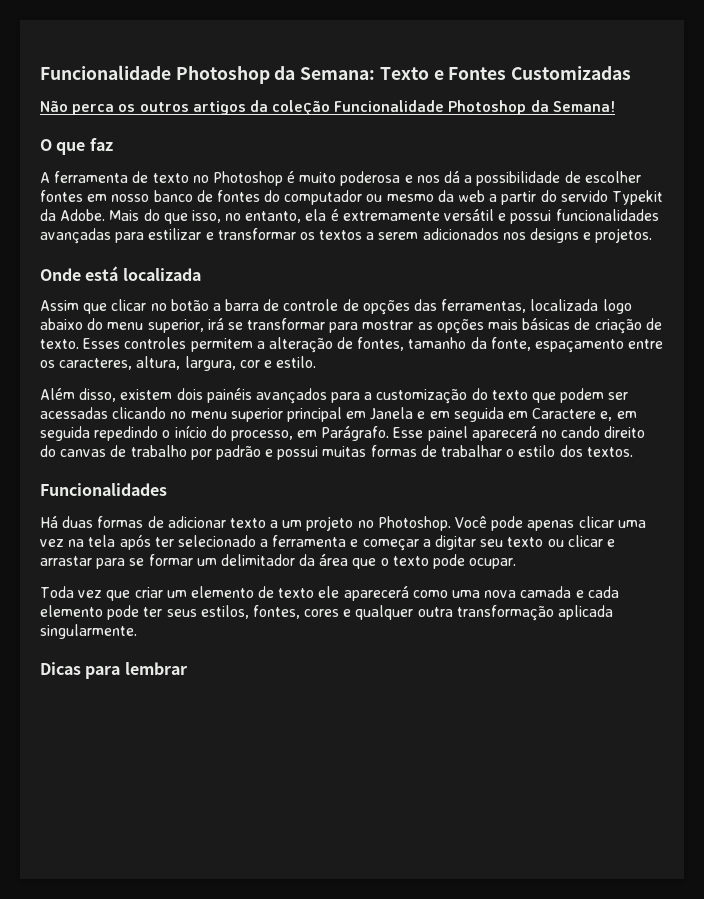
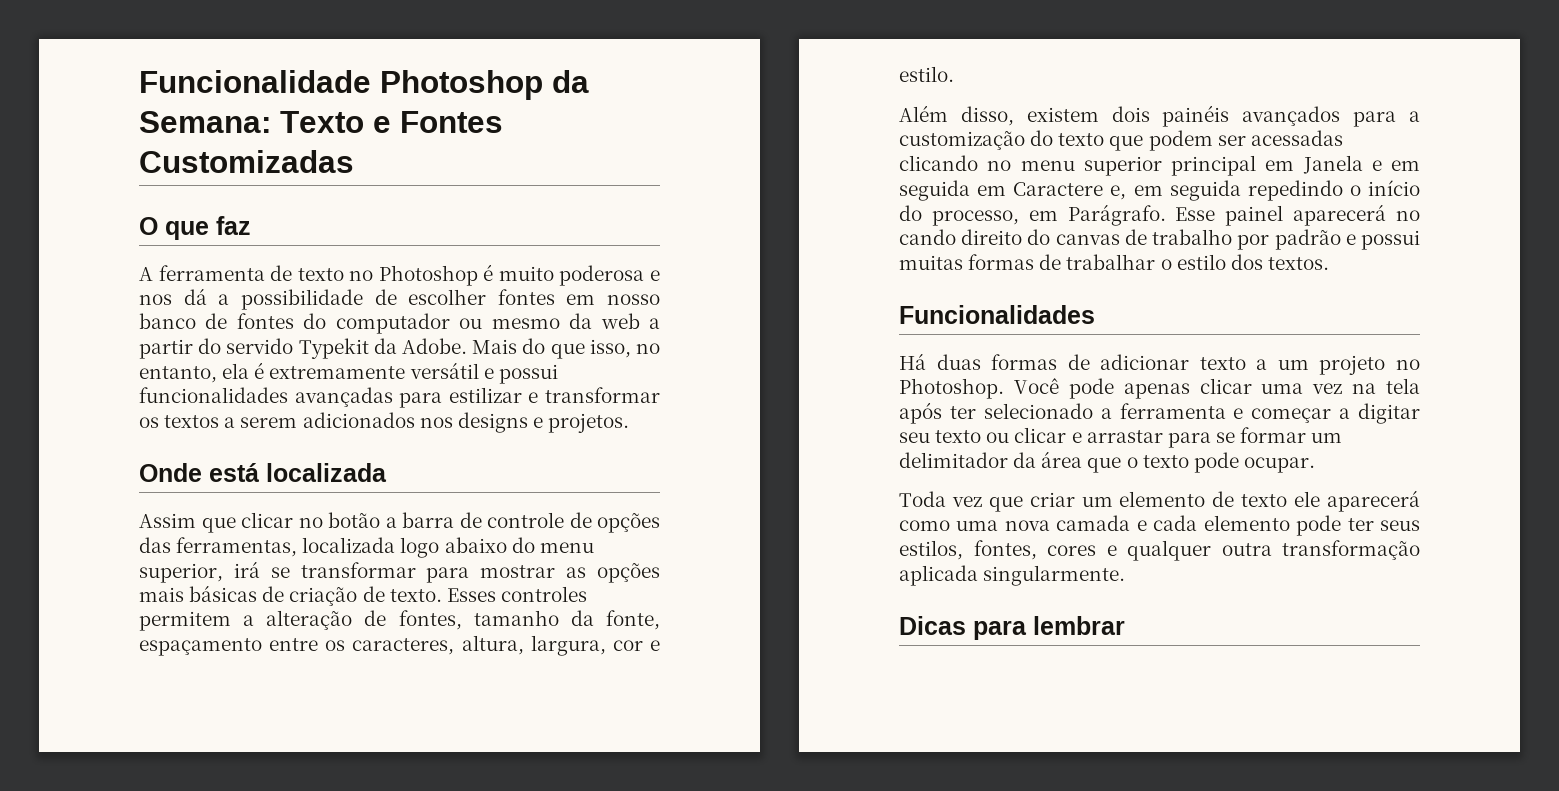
- Não perca os outros artigos da coleção Funcionalidade Photoshop da Semana!

